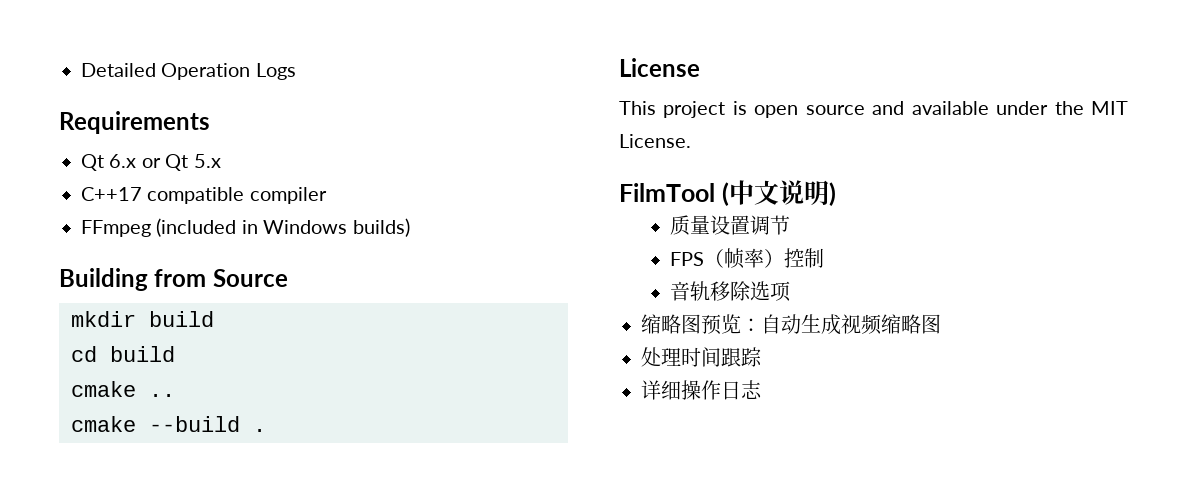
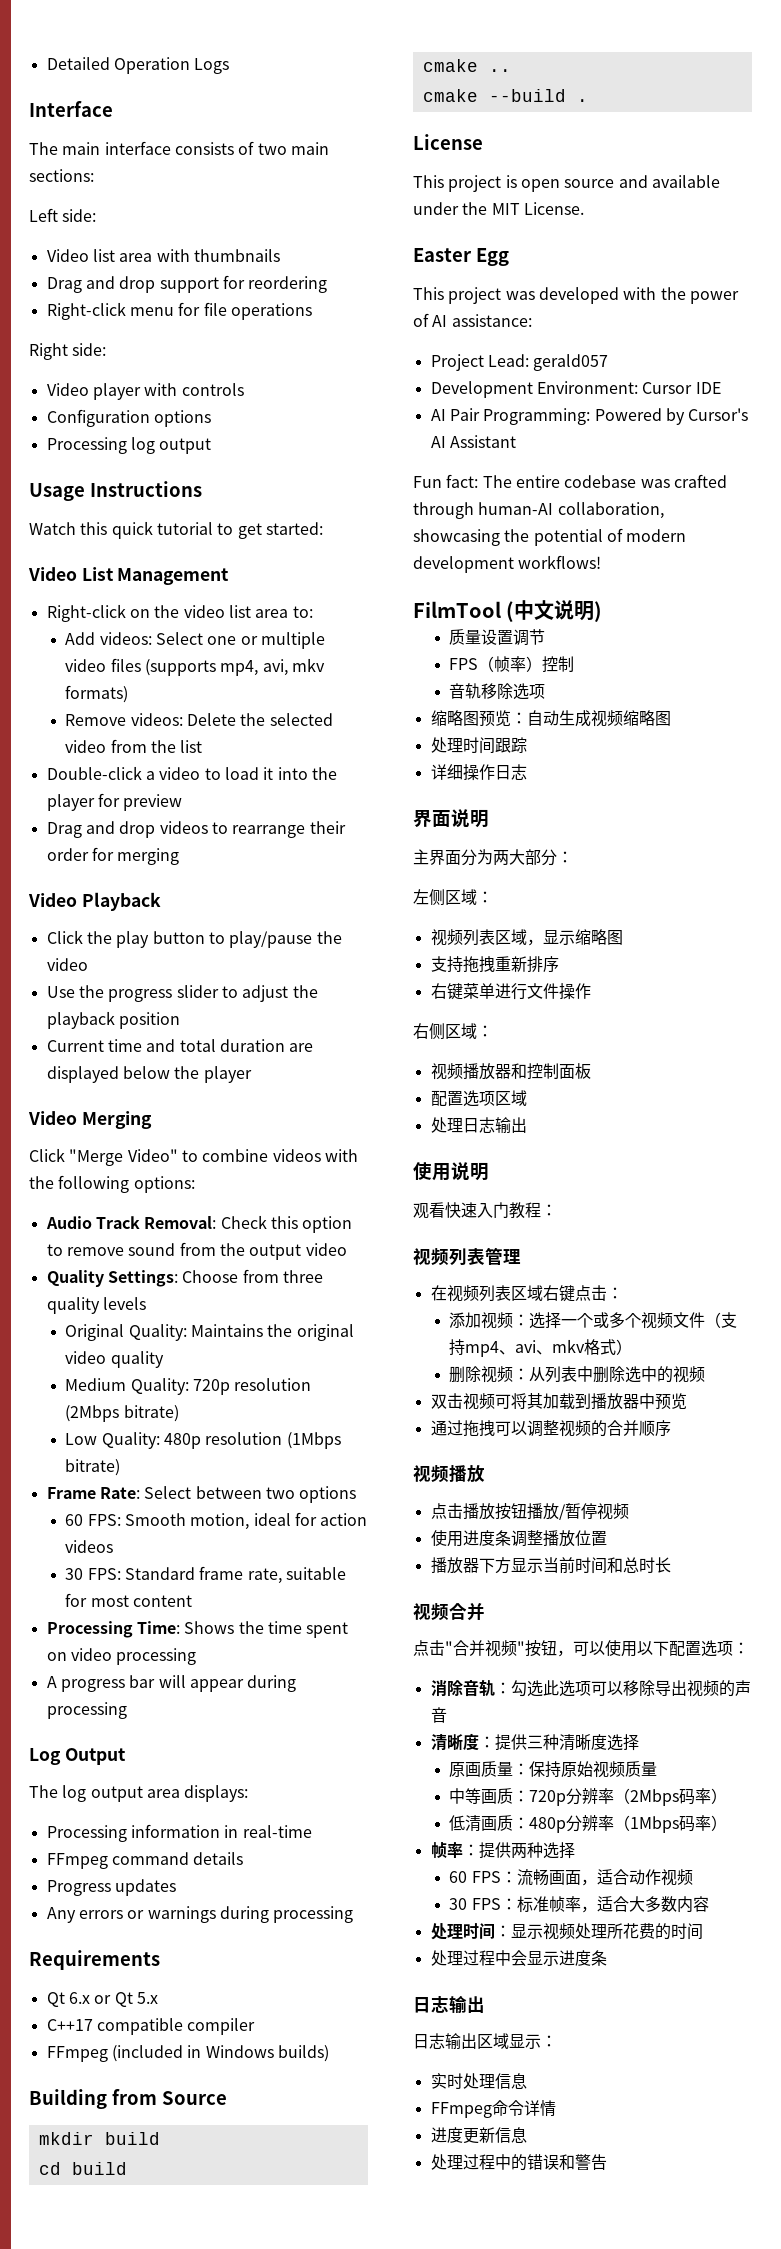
+ Interface
+ The main interface consists of two main sections:
+ Left side:
+ Video list area with thumbnails
+ Drag and drop support for reordering
+ Right-click menu for file operations
+ Right side:
+ Video player with controls
+ Configuration options
+ Processing log output
+ Usage Instructions
+ Watch this quick tutorial to get started:
+ Video List Management
+ Right-click on the video list area to:
+ Add videos: Select one or multiple video files (supports mp4, avi, mkv formats)
+ Remove videos: Delete the selected video from the list
+ Double-click a video to load it into the player for preview
+ Drag and drop videos to rearrange their order for merging
+ Video Playback
+ Click the play button to play/pause the video
+ Use the progress slider to adjust the playback position
+ Current time and total duration are displayed below the player
+ Video Merging
+ Click "Merge Video" to combine videos with the following options:
+ Audio Track Removal: Check this option to remove sound from the output video
+ Quality Settings: Choose from three quality levels
+ Original Quality: Maintains the original video quality
+ Medium Quality: 720p resolution (2Mbps bitrate)
+ Low Quality: 480p resolution (1Mbps bitrate)
+ Frame Rate: Select between two options
+ 60 FPS: Smooth motion, ideal for action videos
+ 30 FPS: Standard frame rate, suitable for most content
+ Processing Time: Shows the time spent on video processing
+ A progress bar will appear during processing
+ Log Output
+ The log output area displays:
+ Processing information in real-time
+ FFmpeg command details
+ Progress updates
+ Any errors or warnings during processing
+ Easter Egg
+ This project was developed with the power of AI assistance:
+ Project Lead: gerald057
+ Development Environment: Cursor IDE
+ AI Pair Programming: Powered by Cursor's AI Assistant
+ Fun fact: The entire codebase was crafted through human-AI collaboration, showcasing the potential of modern development workflows!
+ 界面说明
+ 主界面分为两大部分：
+ 左侧区域：
+ 视频列表区域，显示缩略图
+ 支持拖拽重新排序
+ 右键菜单进行文件操作
+ 右侧区域：
+ 视频播放器和控制面板
+ 配置选项区域
+ 处理日志输出
+ 使用说明
+ 观看快速入门教程：
+ 视频列表管理
+ 在视频列表区域右键点击：
+ 添加视频：选择一个或多个视频文件（支持mp4、avi、mkv格式）
+ 删除视频：从列表中删除选中的视频
+ 双击视频可将其加载到播放器中预览
+ 通过拖拽可以调整视频的合并顺序
+ 视频播放
+ 点击播放按钮播放/暂停视频
+ 使用进度条调整播放位置
+ 播放器下方显示当前时间和总时长
+ 视频合并
+ 点击"合并视频"按钮，可以使用以下配置选项：
+ 消除音轨：勾选此选项可以移除导出视频的声音
+ 清晰度：提供三种清晰度选择
+ 原画质量：保持原始视频质量
+ 中等画质：720p分辨率（2Mbps码率）
+ 低清画质：480p分辨率（1Mbps码率）
+ 帧率：提供两种选择
+ 60 FPS：流畅画面，适合动作视频
+ 30 FPS：标准帧率，适合大多数内容
+ 处理时间：显示视频处理所花费的时间
+ 处理过程中会显示进度条
+ 日志输出
+ 日志输出区域显示：
+ 实时处理信息
+ FFmpeg命令详情
+ 进度更新信息
+ 处理过程中的错误和警告

